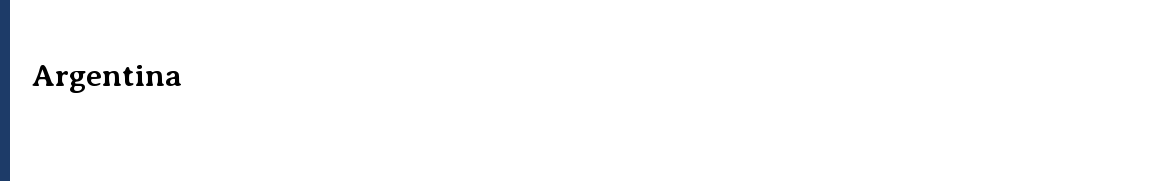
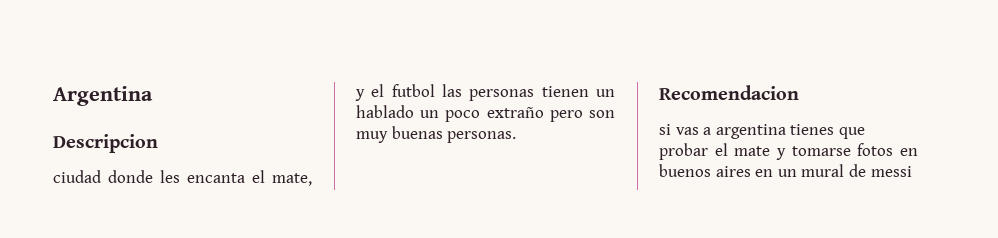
+ Descripcion
+ ciudad donde les encanta el mate, y el futbol las personas tienen un hablado un poco extraño pero son muy buenas personas.
+ Recomendacion
+ si vas a argentina tienes que probar el mate y tomarse fotos en buenos aires en un mural de messi

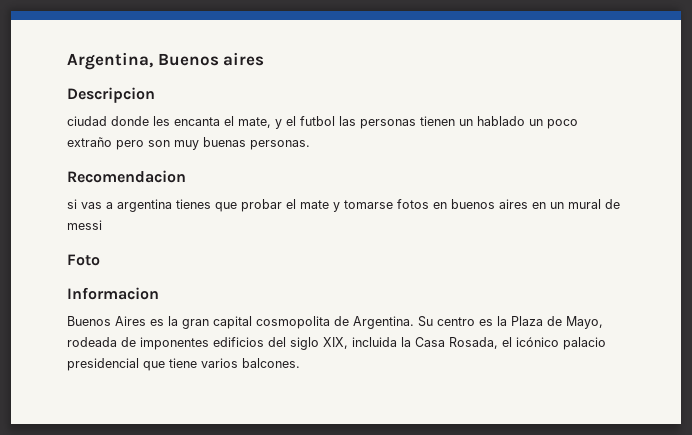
- Argentina
+ Argentina, Buenos aires
+ Foto
+ Informacion
+ Buenos Aires es la gran capital cosmopolita de Argentina. Su centro es la Plaza de Mayo, rodeada de imponentes edificios del siglo XIX, incluida la Casa Rosada, el icónico palacio presidencial que tiene varios balcones.

